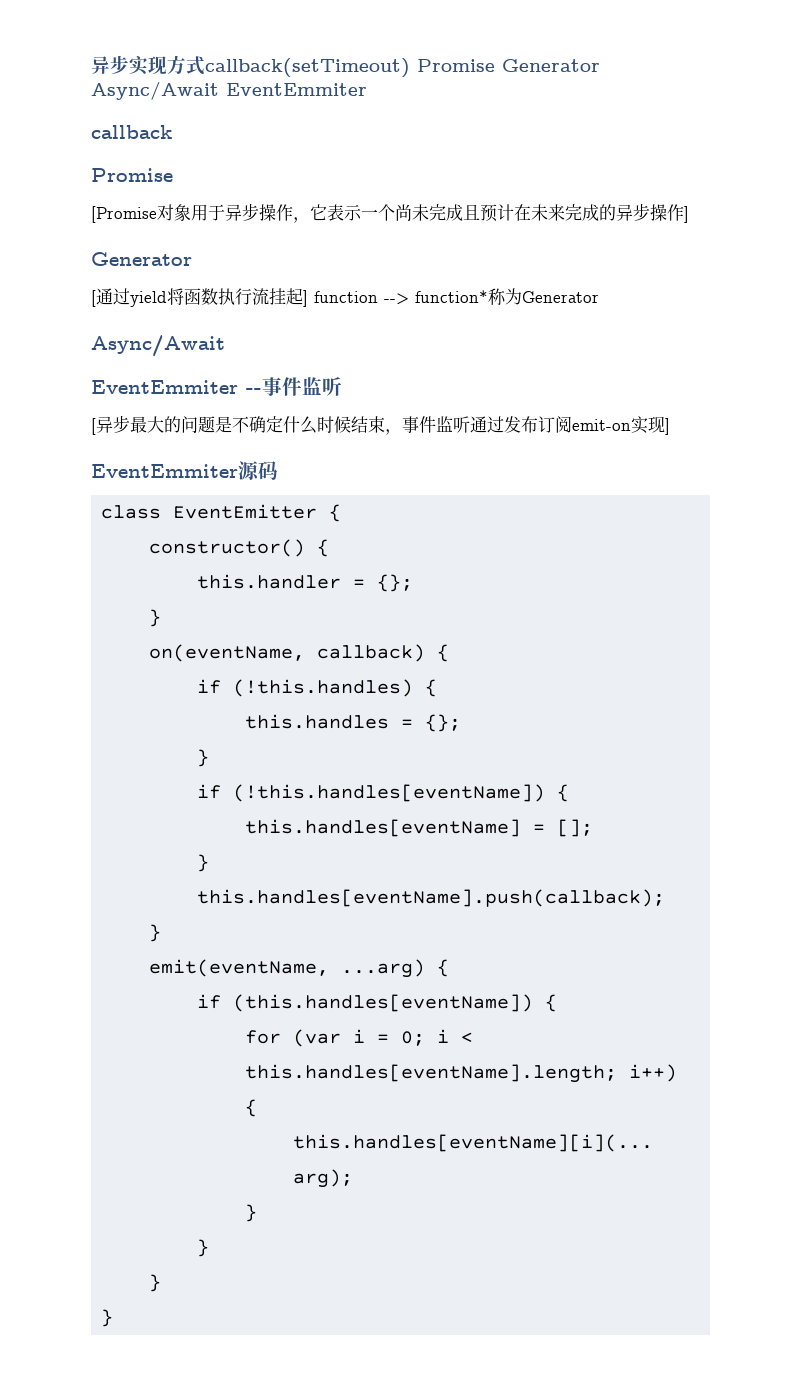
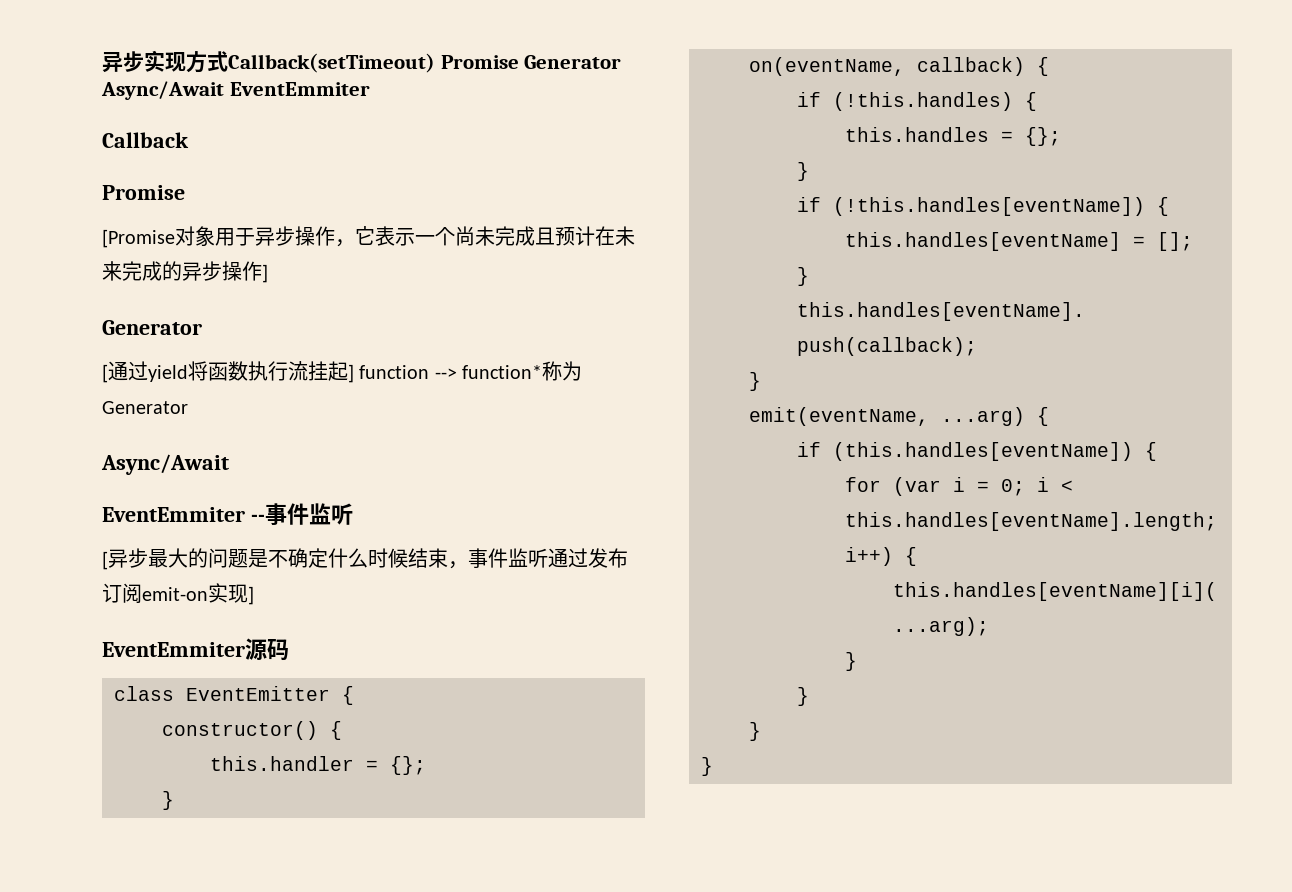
- 异步实现方式callback(setTimeout) Promise Generator Async/Await EventEmmiter
+ 异步实现方式Callback(setTimeout) Promise Generator Async/Await EventEmmiter
- callback
+ Callback

